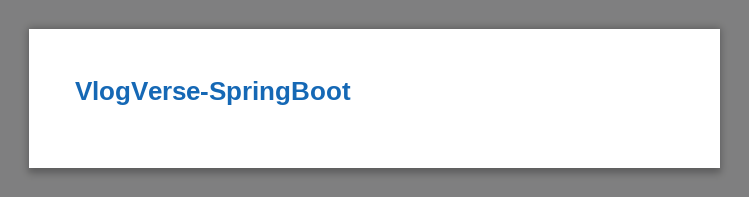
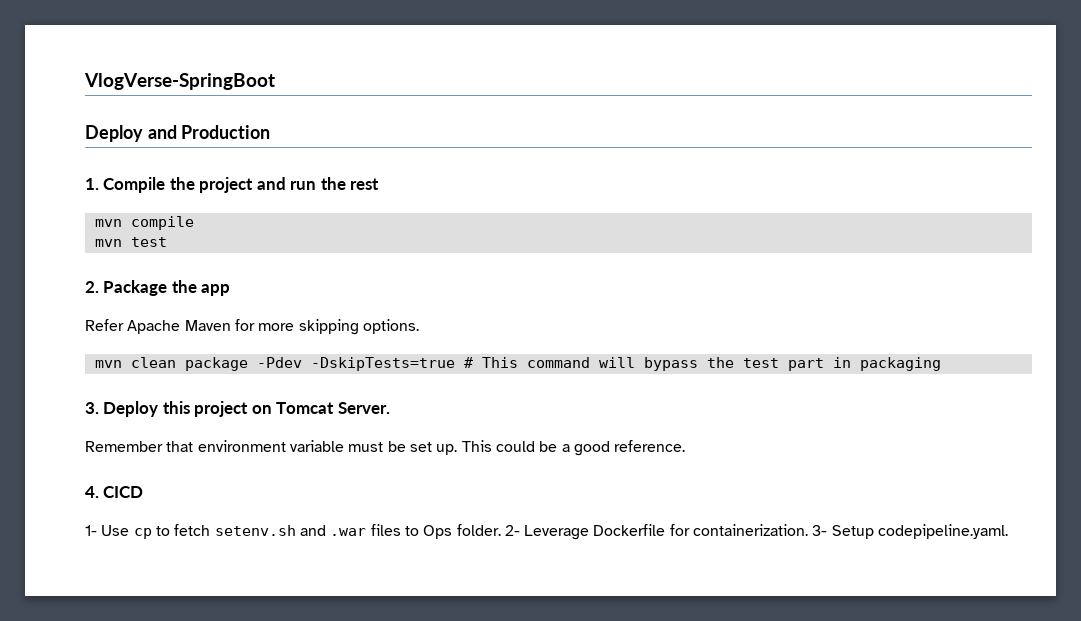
+ Deploy and Production
+ 1. Compile the project and run the rest
+ mvn compile
+ mvn test
+ 2. Package the app
+ Refer Apache Maven for more skipping options.
+ mvn clean package -Pdev -DskipTests=true # This command will bypass the test part in packaging
+ 3. Deploy this project on Tomcat Server.
+ Remember that environment variable must be set up. This could be a good reference.
+ 4. CICD
+ 1- Use cp to fetch setenv.sh and .war files to Ops folder. 2- Leverage Dockerfile for containerization. 3- Setup codepipeline.yaml.

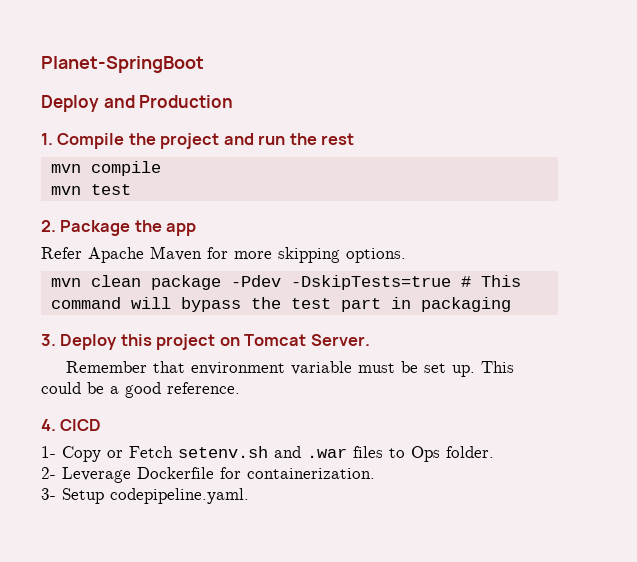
- VlogVerse-SpringBoot
+ Planet-SpringBoot
- 1- Use cp to fetch setenv.sh and .war files to Ops folder. 2- Leverage Dockerfile for containerization. 3- Setup codepipeline.yaml.
+ 1- Copy or Fetch setenv.sh and .war files to Ops folder.
+ 2- Leverage Dockerfile for containerization.
+ 3- Setup codepipeline.yaml.

